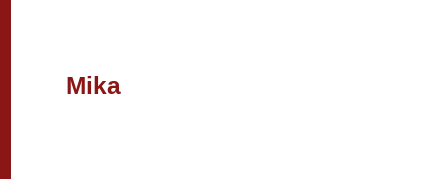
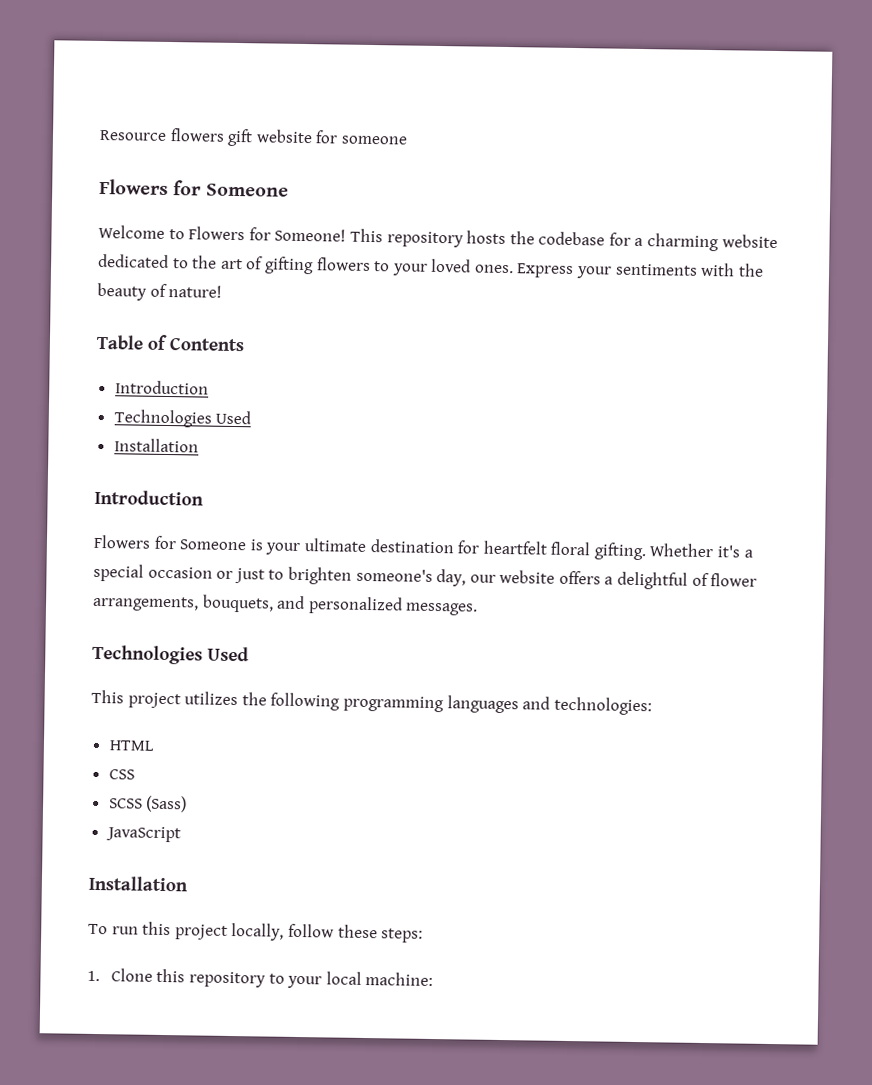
- Mika
+ Resource flowers gift website for someone
+ Flowers for Someone
+ Welcome to Flowers for Someone! This repository hosts the codebase for a charming website dedicated to the art of gifting flowers to your loved ones. Express your sentiments with the beauty of nature!
+ Table of Contents
+ Introduction
+ Technologies Used
+ Installation
+ Introduction
+ Flowers for Someone is your ultimate destination for heartfelt floral gifting. Whether it's a special occasion or just to brighten someone's day, our website offers a delightful of flower arrangements, bouquets, and personalized messages.
+ Technologies Used
+ This project utilizes the following programming languages and technologies:
+ HTML
+ CSS
+ SCSS (Sass)
+ JavaScript
+ Installation
+ To run this project locally, follow these steps:
+ 1. Clone this repository to your local machine:

